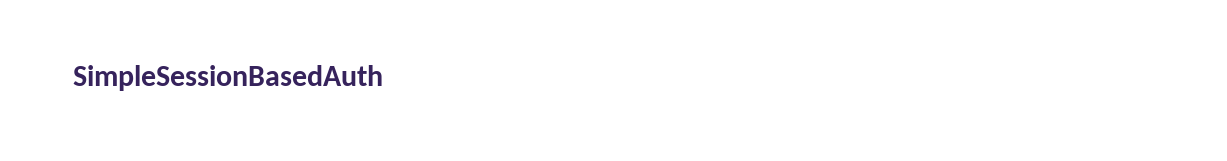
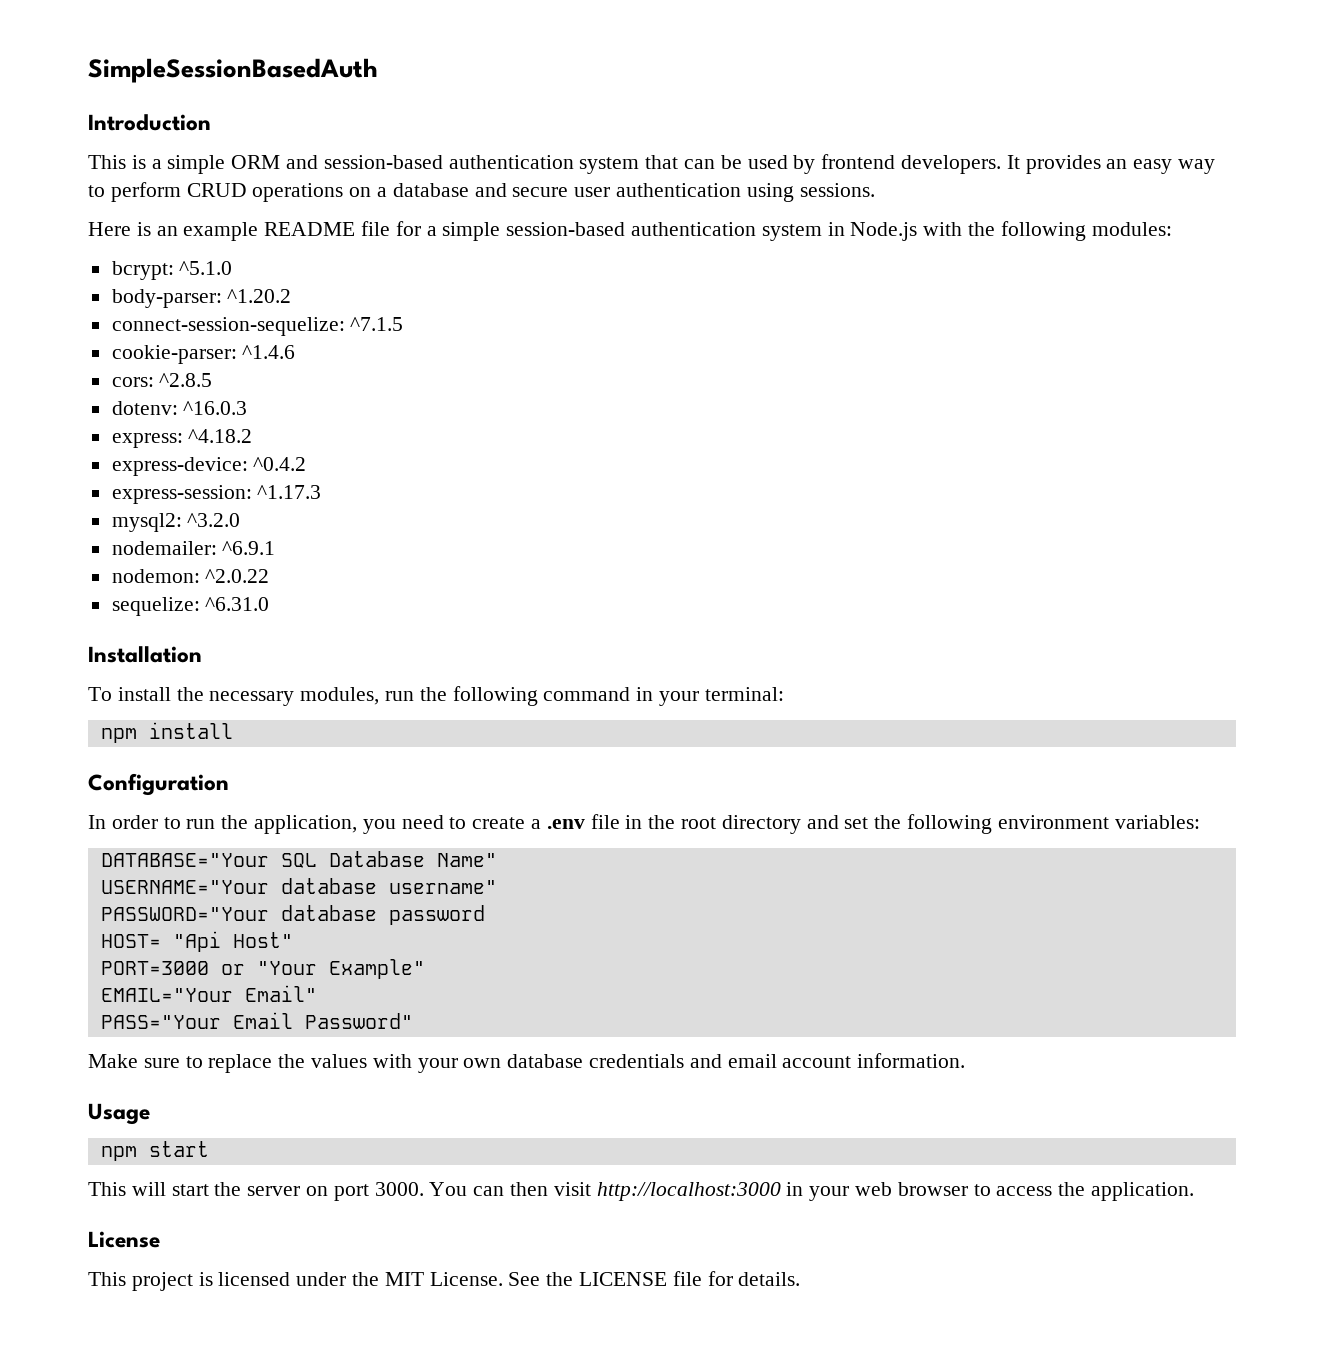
+ Introduction
+ This is a simple ORM and session-based authentication system that can be used by frontend developers. It provides an easy way to perform CRUD operations on a database and secure user authentication using sessions.
+ Here is an example README file for a simple session-based authentication system in Node.js with the following modules:
+ bcrypt: ^5.1.0
+ body-parser: ^1.20.2
+ connect-session-sequelize: ^7.1.5
+ cookie-parser: ^1.4.6
+ cors: ^2.8.5
+ dotenv: ^16.0.3
+ express: ^4.18.2
+ express-device: ^0.4.2
+ express-session: ^1.17.3
+ mysql2: ^3.2.0
+ nodemailer: ^6.9.1
+ nodemon: ^2.0.22
+ sequelize: ^6.31.0
+ Installation
+ To install the necessary modules, run the following command in your terminal:
+ npm install
+ Configuration
+ In order to run the application, you need to create a .env file in the root directory and set the following environment variables:
+ DATABASE="Your SQL Database Name"
+ USERNAME="Your database username"
+ PASSWORD="Your database password
+ HOST= "Api Host"
+ PORT=3000 or "Your Example"
+ EMAIL="Your Email"
+ PASS="Your Email Password"
+ Make sure to replace the values with your own database credentials and email account information.
+ Usage
+ npm start
+ This will start the server on port 3000. You can then visit http://localhost:3000 in your web browser to access the application.
+ License
+ This project is licensed under the MIT License. See the LICENSE file for details.

